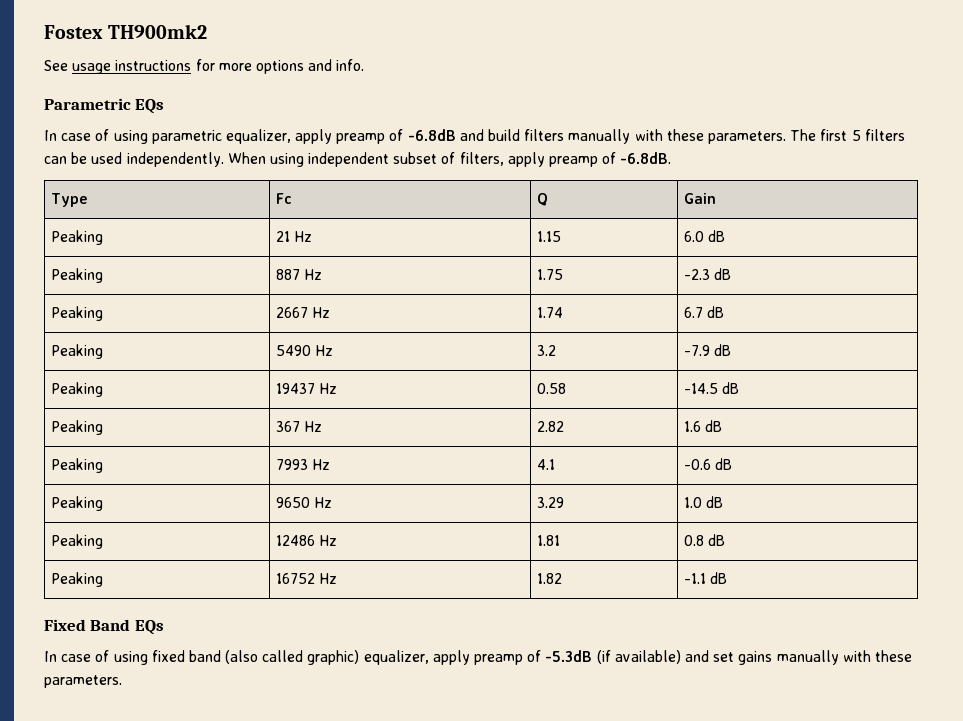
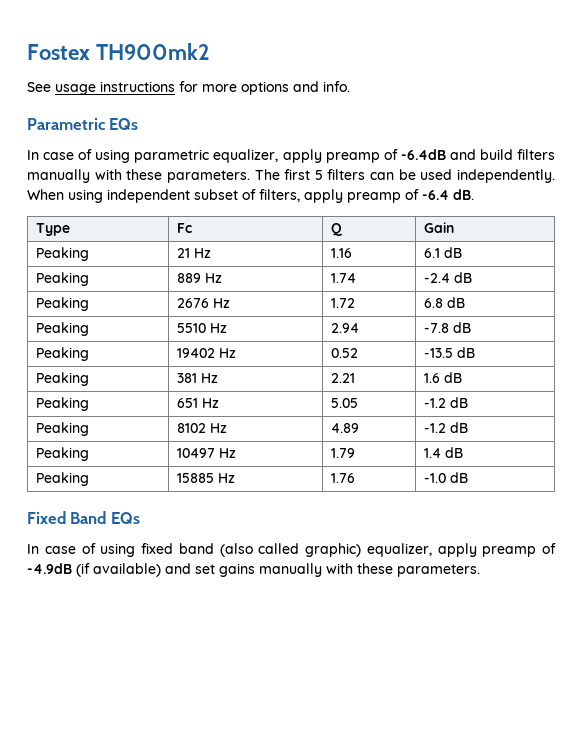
- In case of using parametric equalizer, apply preamp of -6.8dB and build filters manually with these parameters.
+ In case of using parametric equalizer, apply preamp of -6.4dB and build filters manually with these parameters.
- When using independent subset of filters, apply preamp of -6.8dB.
+ When using independent subset of filters, apply preamp of -6.4 dB.
- Peaking | 21 Hz | 1.15 | 6.0 dB
- Peaking | 887 Hz | 1.75 | -2.3 dB
- Peaking | 2667 Hz | 1.74 | 6.7 dB
- Peaking | 5490 Hz | 3.2 | -7.9 dB
- Peaking | 19437 Hz | 0.58 | -14.5 dB
- Peaking | 367 Hz | 2.82 | 1.6 dB
+ Peaking | 21 Hz | 1.16 | 6.1 dB
+ Peaking | 889 Hz | 1.74 | -2.4 dB
+ Peaking | 2676 Hz | 1.72 | 6.8 dB
+ Peaking | 5510 Hz | 2.94 | -7.8 dB
+ Peaking | 19402 Hz | 0.52 | -13.5 dB
+ Peaking | 381 Hz | 2.21 | 1.6 dB
- Peaking | 7993 Hz | 4.1 | -0.6 dB
- Peaking | 9650 Hz | 3.29 | 1.0 dB
- Peaking | 12486 Hz | 1.81 | 0.8 dB
- Peaking | 16752 Hz | 1.82 | -1.1 dB
+ Peaking | 651 Hz | 5.05 | -1.2 dB
+ Peaking | 8102 Hz | 4.89 | -1.2 dB
+ Peaking | 10497 Hz | 1.79 | 1.4 dB
+ Peaking | 15885 Hz | 1.76 | -1.0 dB
- In case of using fixed band (also called graphic) equalizer, apply preamp of -5.3dB (if available) and set gains manually with these parameters.
+ In case of using fixed band (also called graphic) equalizer, apply preamp of -4.9dB (if available) and set gains manually with these parameters.

